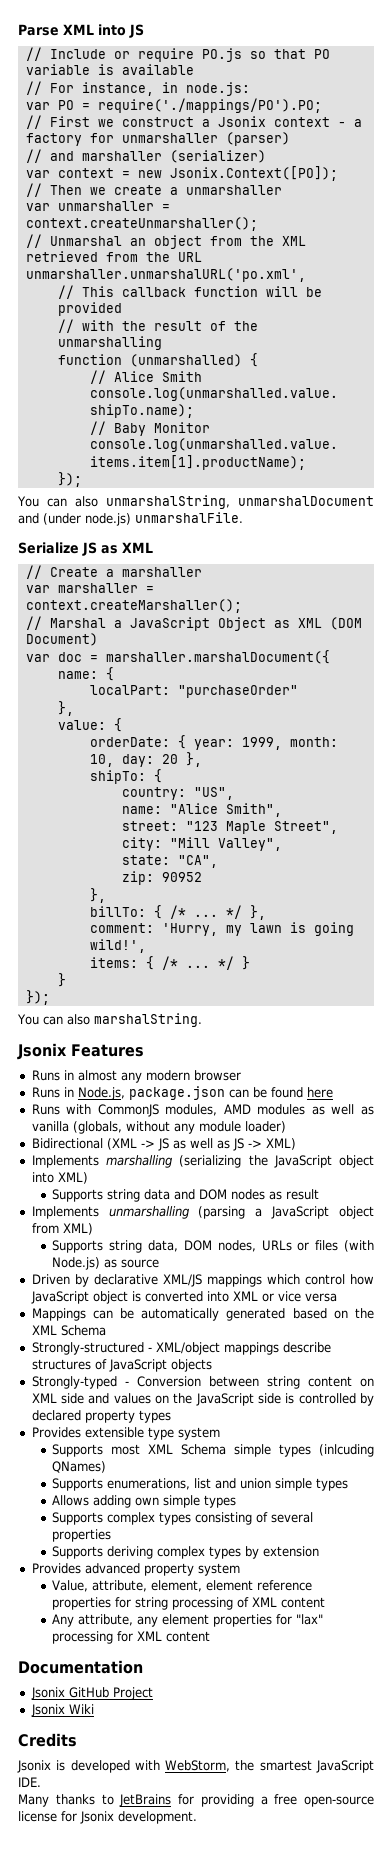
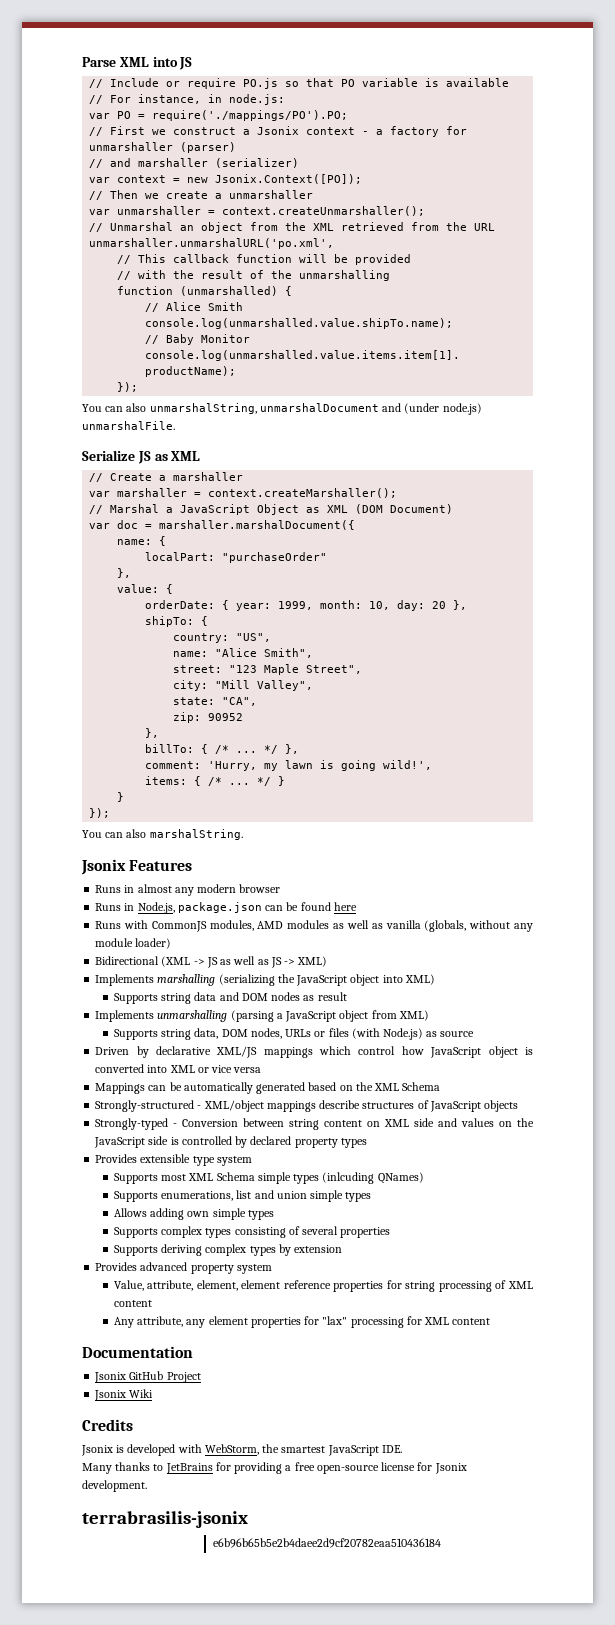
+ terrabrasilis-jsonix
+ e6b96b65b5e2b4daee2d9cf20782eaa510436184

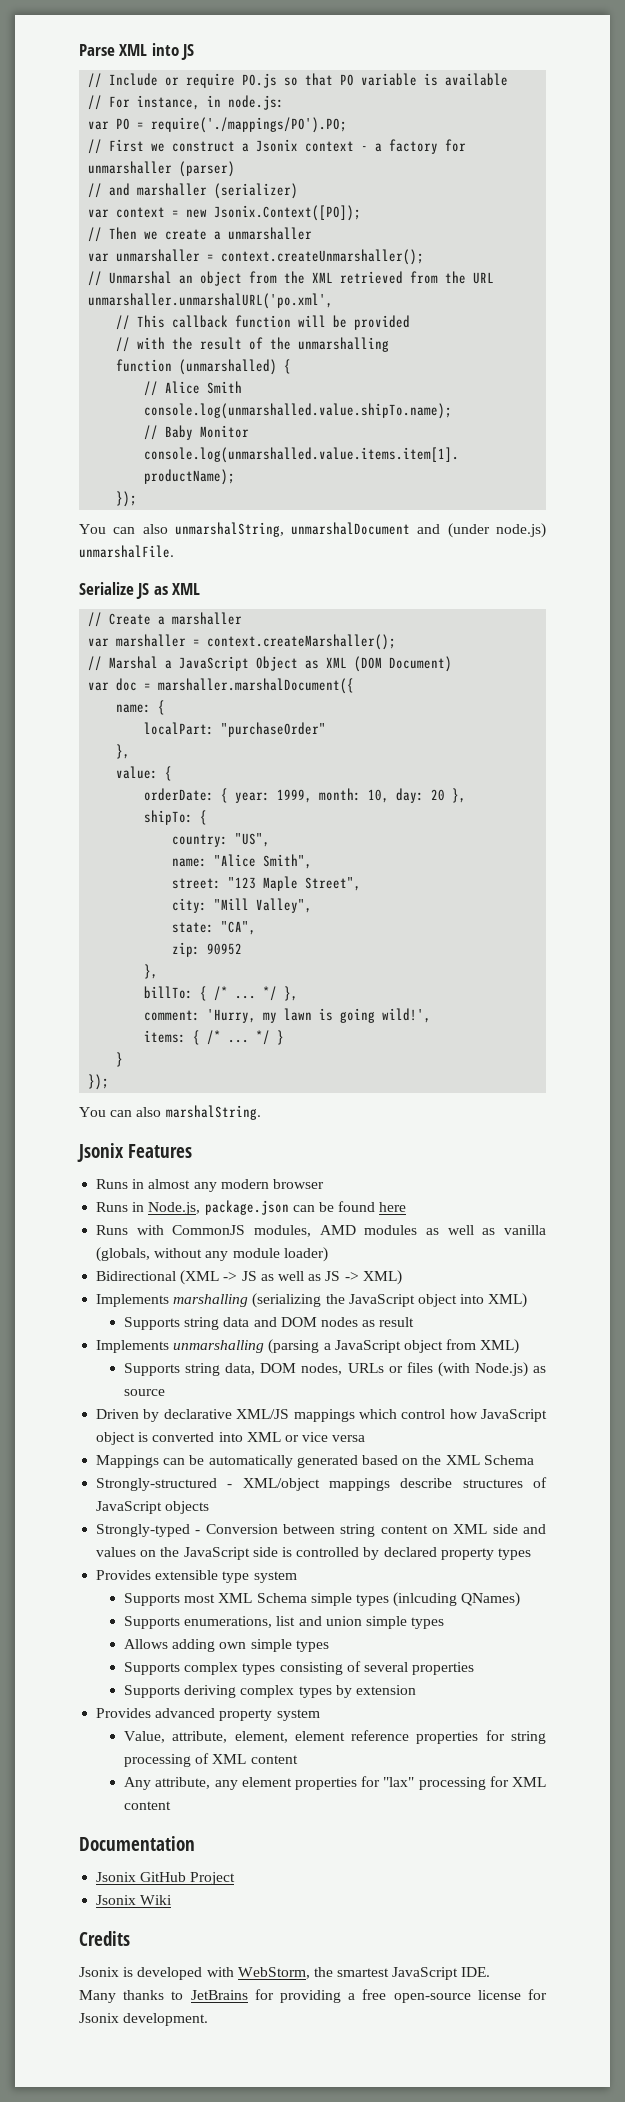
- terrabrasilis-jsonix
- e6b96b65b5e2b4daee2d9cf20782eaa510436184

